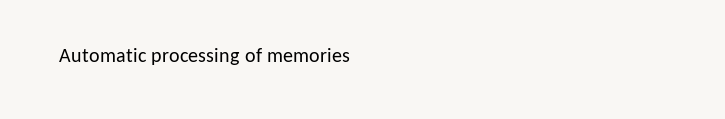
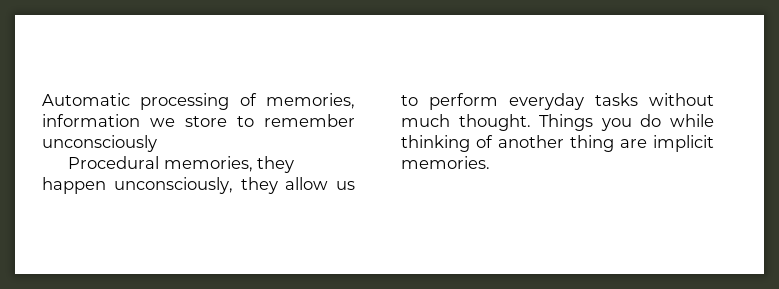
- Automatic processing of memories
+ Automatic processing of memories, information we store to remember unconsciously
+ Procedural memories, they happen unconsciously, they allow us to perform everyday tasks without much thought. Things you do while thinking of another thing are implicit memories.

